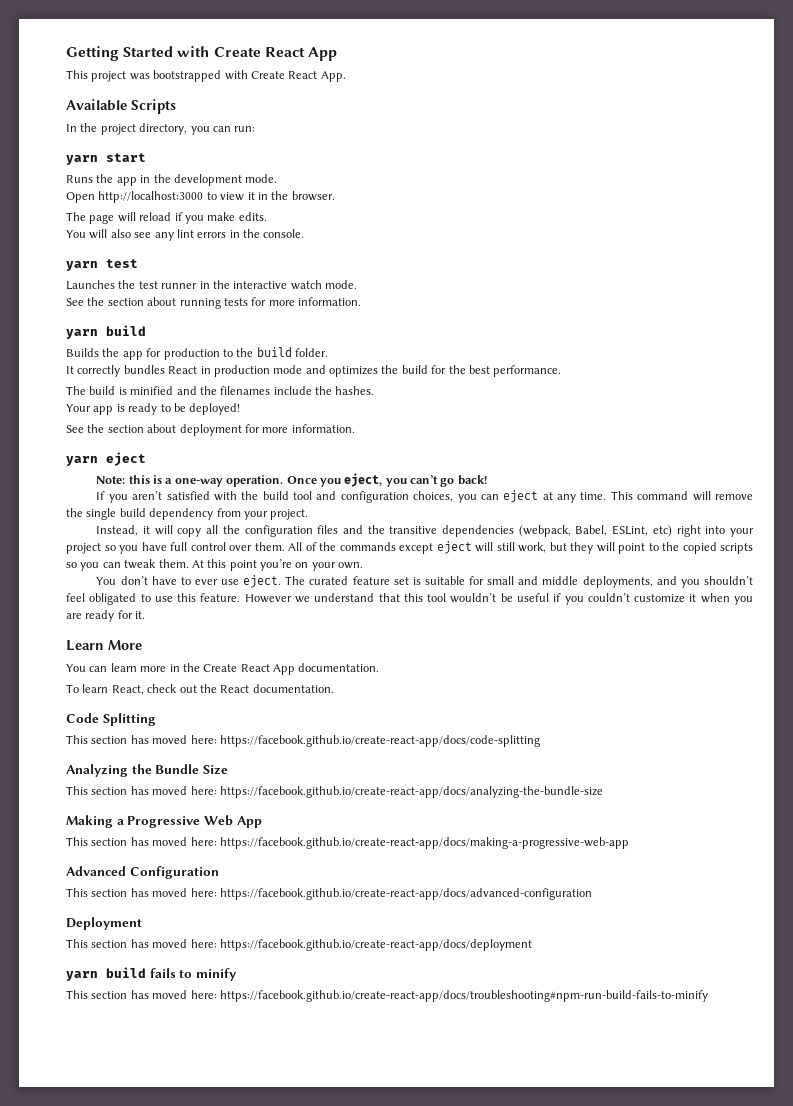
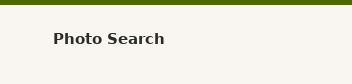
- Getting Started with Create React App
- This project was bootstrapped with Create React App.
- Available Scripts
- In the project directory, you can run:
- yarn start
- Runs the app in the development mode.
- Open http://localhost:3000 to view it in the browser.
- The page will reload if you make edits.
- You will also see any lint errors in the console.
- yarn test
- Launches the test runner in the interactive watch mode.
- See the section about running tests for more information.
- yarn build
- Builds the app for production to the build folder.
- It correctly bundles React in production mode and optimizes the build for the best performance.
- The build is minified and the filenames include the hashes.
- Your app is ready to be deployed!
- See the section about deployment for more information.
- yarn eject
- Note: this is a one-way operation. Once you eject, you can’t go back!
- If you aren’t satisfied with the build tool and configuration choices, you can eject at any time. This command will remove the single build dependency from your project.
- Instead, it will copy all the configuration files and the transitive dependencies (webpack, Babel, ESLint, etc) right into your project so you have full control over them. All of the commands except eject will still work, but they will point to the copied scripts so you can tweak them. At this point you’re on your own.
- You don’t have to ever use eject. The curated feature set is suitable for small and middle deployments, and you shouldn’t feel obligated to use this feature. However we understand that this tool wouldn’t be useful if you couldn’t customize it when you are ready for it.
- Learn More
- You can learn more in the Create React App documentation.
- To learn React, check out the React documentation.
- Code Splitting
- This section has moved here: https://facebook.github.io/create-react-app/docs/code-splitting
- Analyzing the Bundle Size
- This section has moved here: https://facebook.github.io/create-react-app/docs/analyzing-the-bundle-size
- Making a Progressive Web App
- This section has moved here: https://facebook.github.io/create-react-app/docs/making-a-progressive-web-app
- Advanced Configuration
- This section has moved here: https://facebook.github.io/create-react-app/docs/advanced-configuration
- Deployment
- This section has moved here: https://facebook.github.io/create-react-app/docs/deployment
- yarn build fails to minify
- This section has moved here: https://facebook.github.io/create-react-app/docs/troubleshooting#npm-run-build-fails-to-minify
+ Photo Search

